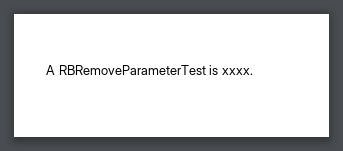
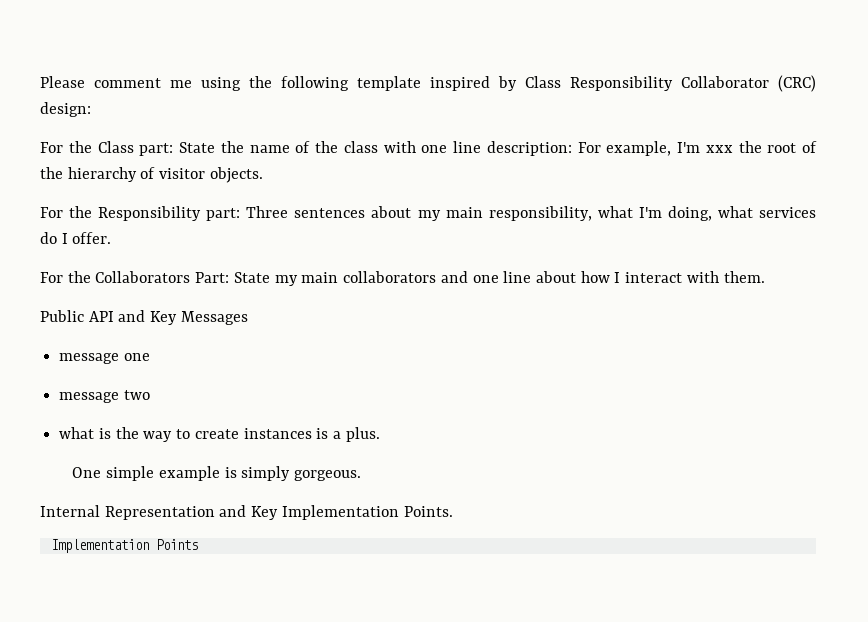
- A RBRemoveParameterTest is xxxx.
+ Please comment me using the following template inspired by Class Responsibility Collaborator (CRC) design:
+ For the Class part: State the name of the class with one line description: For example, I'm xxx the root of the hierarchy of visitor objects.
+ For the Responsibility part: Three sentences about my main responsibility, what I'm doing, what services do I offer.
+ For the Collaborators Part: State my main collaborators and one line about how I interact with them.
+ Public API and Key Messages
+ message one
+ message two
+ what is the way to create instances is a plus.
+ One simple example is simply gorgeous.
+ Internal Representation and Key Implementation Points.
+ Implementation Points

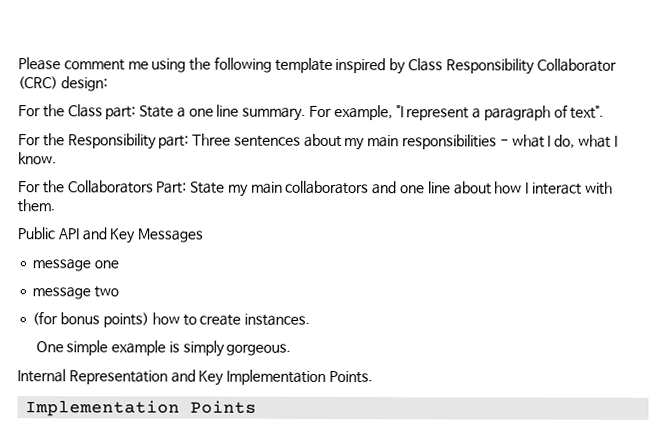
- For the Class part: State the name of the class with one line description: For example, I'm xxx the root of the hierarchy of visitor objects.
+ For the Class part: State a one line summary. For example, "I represent a paragraph of text".
- For the Responsibility part: Three sentences about my main responsibility, what I'm doing, what services do I offer.
+ For the Responsibility part: Three sentences about my main responsibilities - what I do, what I know.
- what is the way to create instances is a plus.
+ (for bonus points) how to create instances.

